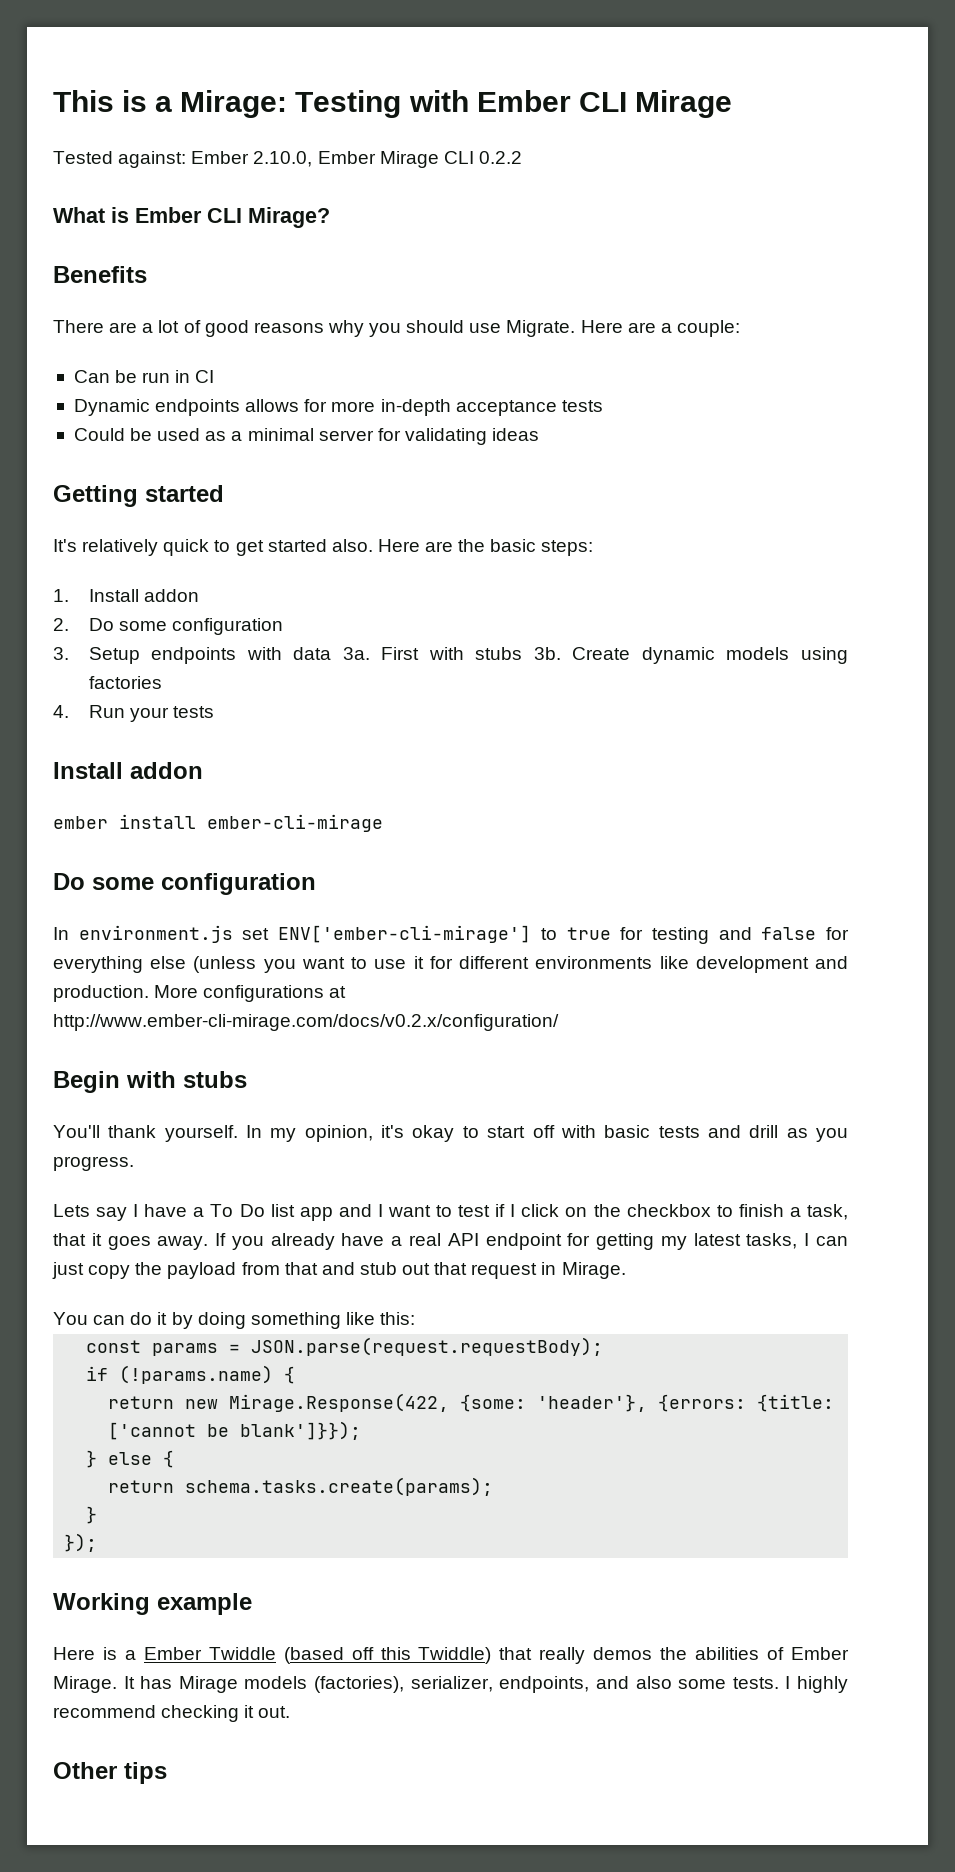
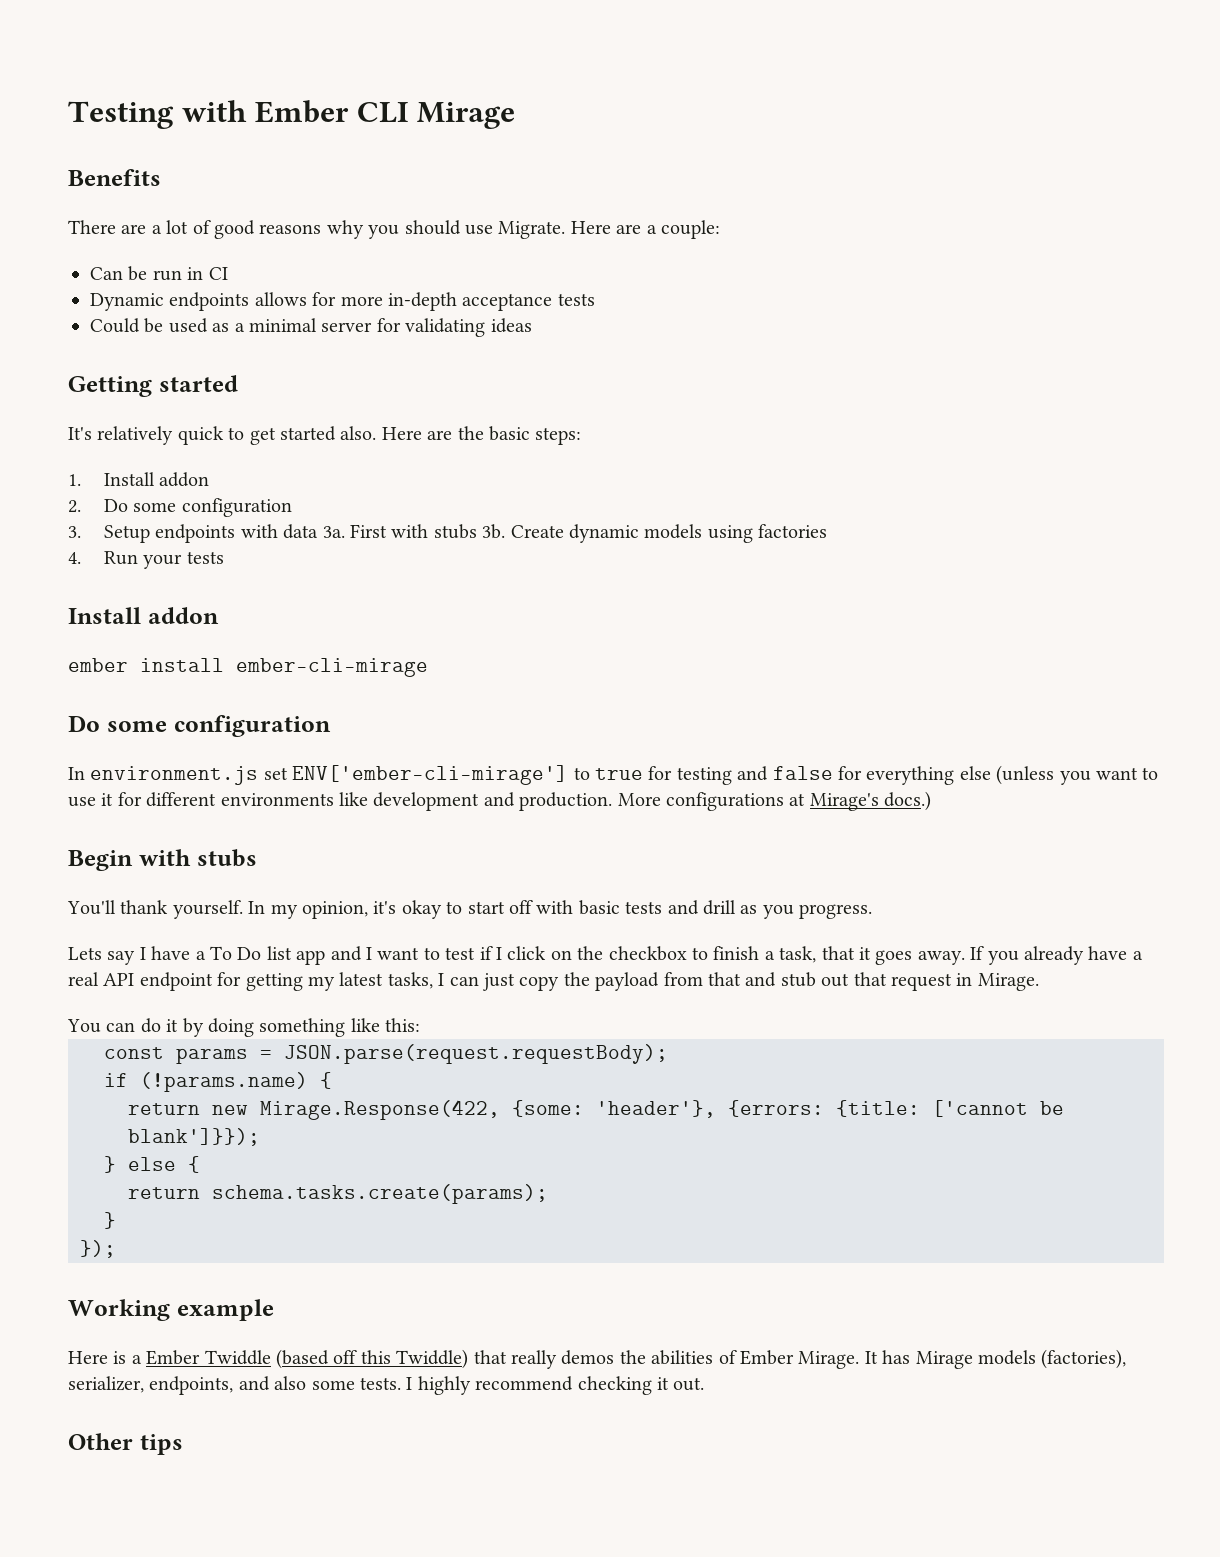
- This is a Mirage: Testing with Ember CLI Mirage
+ Testing with Ember CLI Mirage
- Tested against: Ember 2.10.0, Ember Mirage CLI 0.2.2
- What is Ember CLI Mirage?
- More configurations at http://www.ember-cli-mirage.com/docs/v0.2.x/configuration/
+ More configurations at Mirage's docs.)

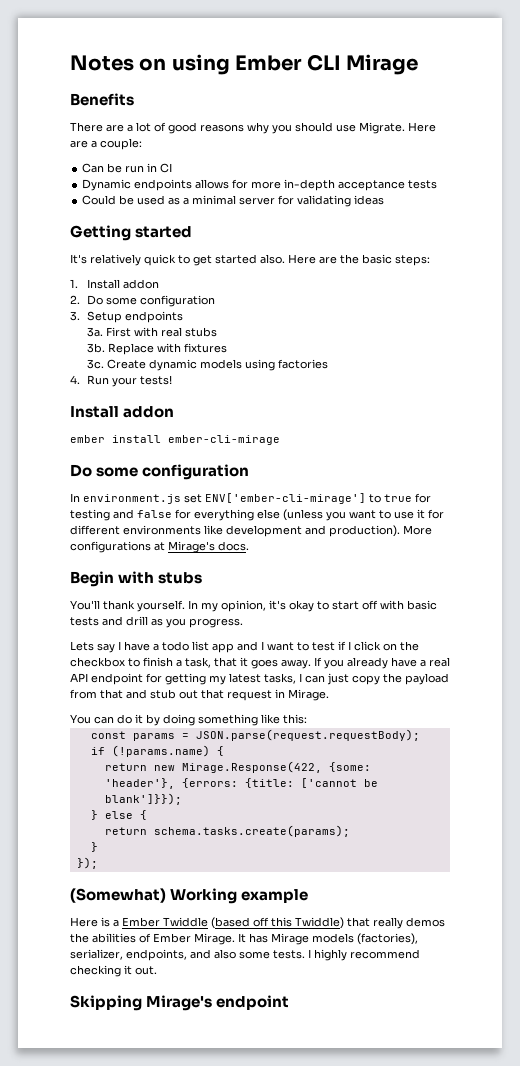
- Testing with Ember CLI Mirage
+ Notes on using Ember CLI Mirage
- 3. Setup endpoints with data 3a.
+ 3. Setup endpoints
+ 3a.
- First with stubs 3b.
+ First with real stubs
+ 3b. Replace with fixtures
+ 3c.
- 4. Run your tests
+ 4. Run your tests!
- In environment.js set ENV['ember-cli-mirage'] to true for testing and false for everything else (unless you want to use it for different environments like development and production.
+ In environment.js set ENV['ember-cli-mirage'] to true for testing and false for everything else (unless you want to use it for different environments like development and production).
- More configurations at Mirage's docs.)
+ More configurations at Mirage's docs.
- Lets say I have a To Do list app and I want to test if I click on the checkbox to finish a task, that it goes away.
+ Lets say I have a todo list app and I want to test if I click on the checkbox to finish a task, that it goes away.
- Working example
+ (Somewhat) Working example
- Other tips
+ Skipping Mirage's endpoint

